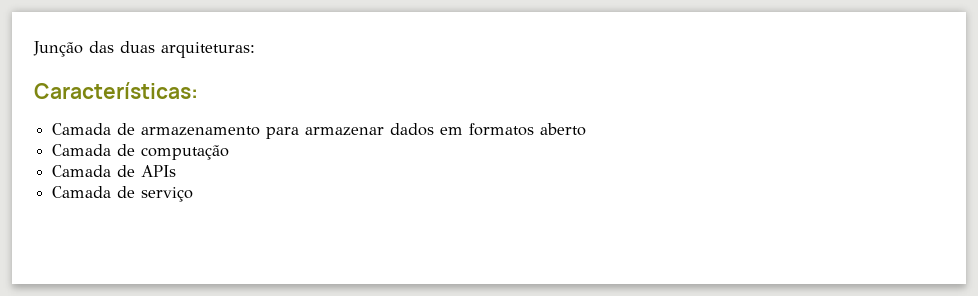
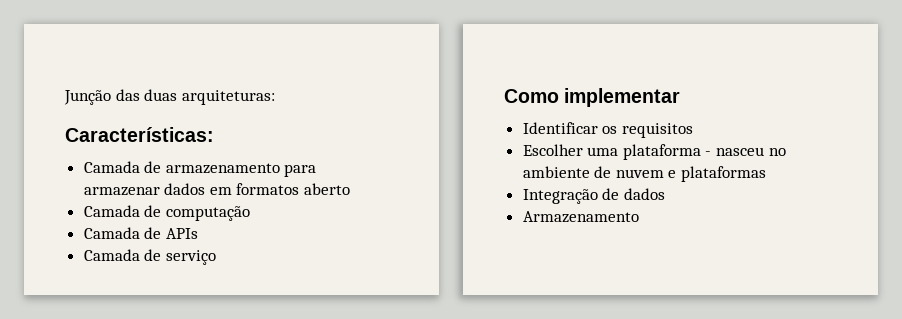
+ Como implementar
+ Identificar os requisitos
+ Escolher uma plataforma - nasceu no ambiente de nuvem e plataformas
+ Integração de dados
+ Armazenamento

